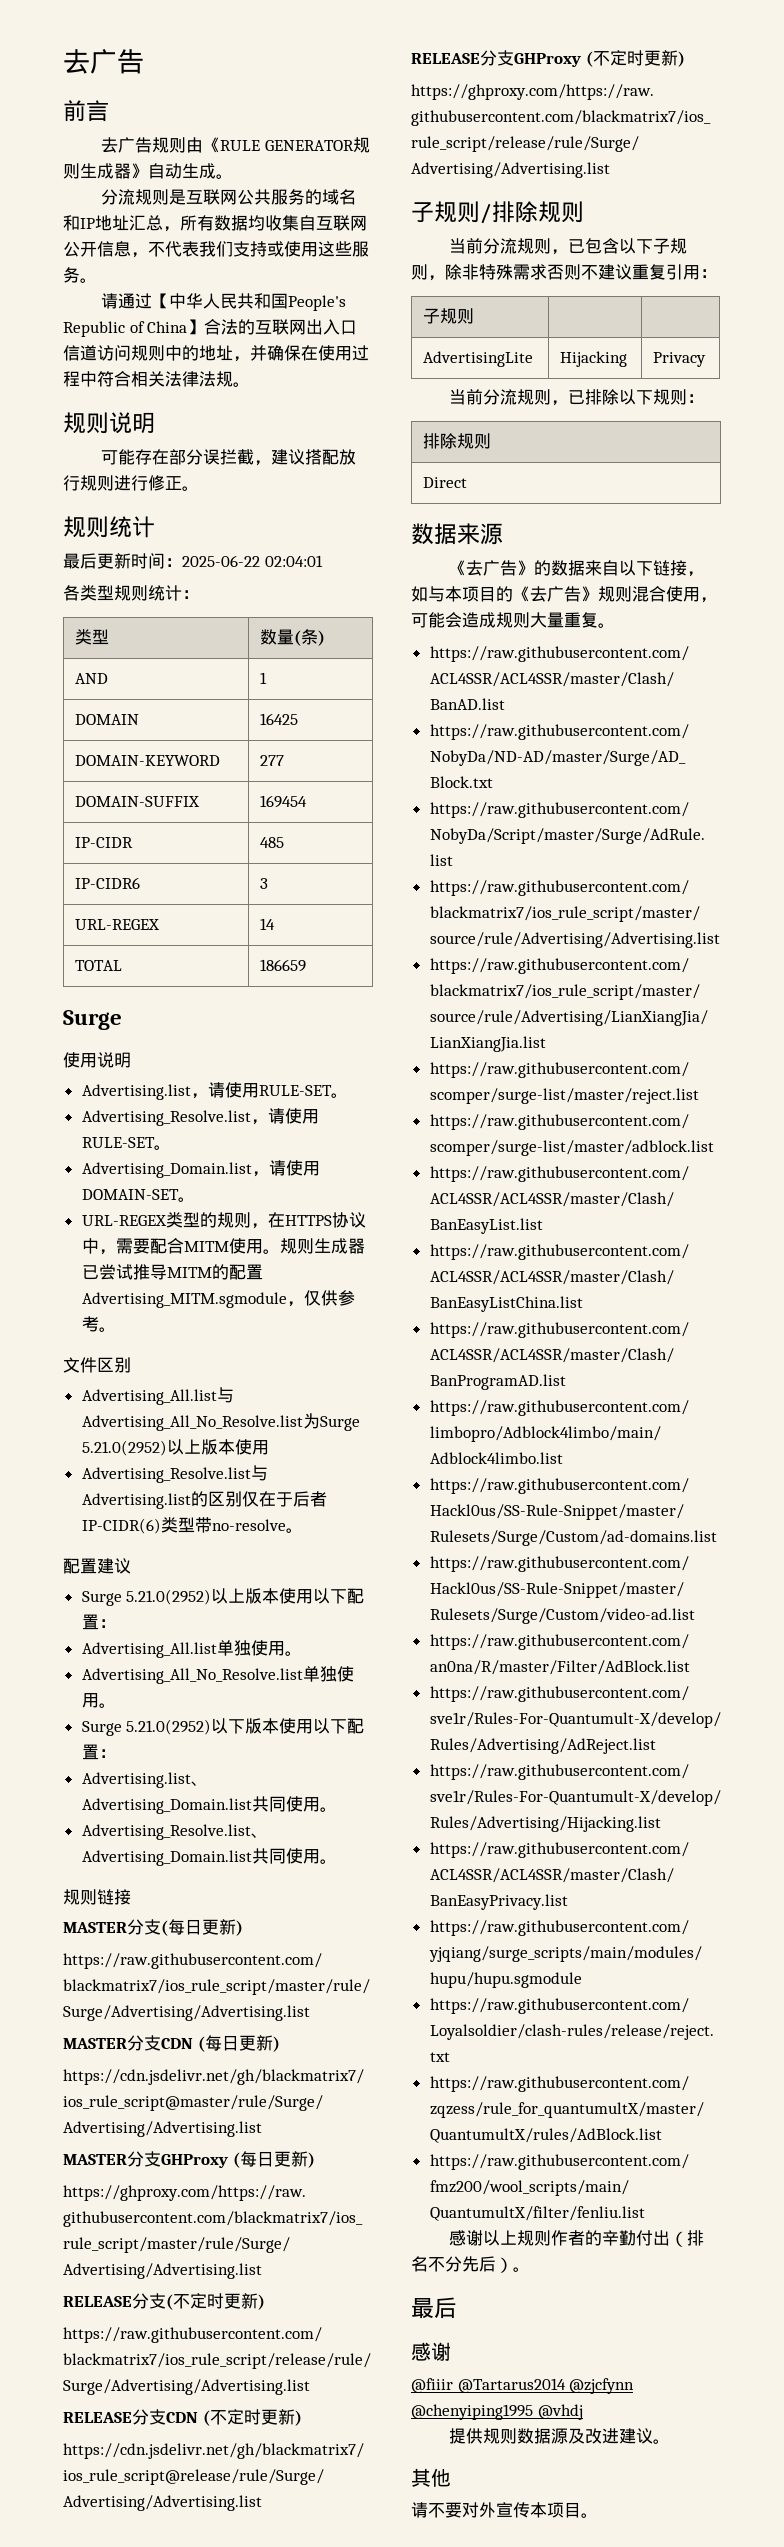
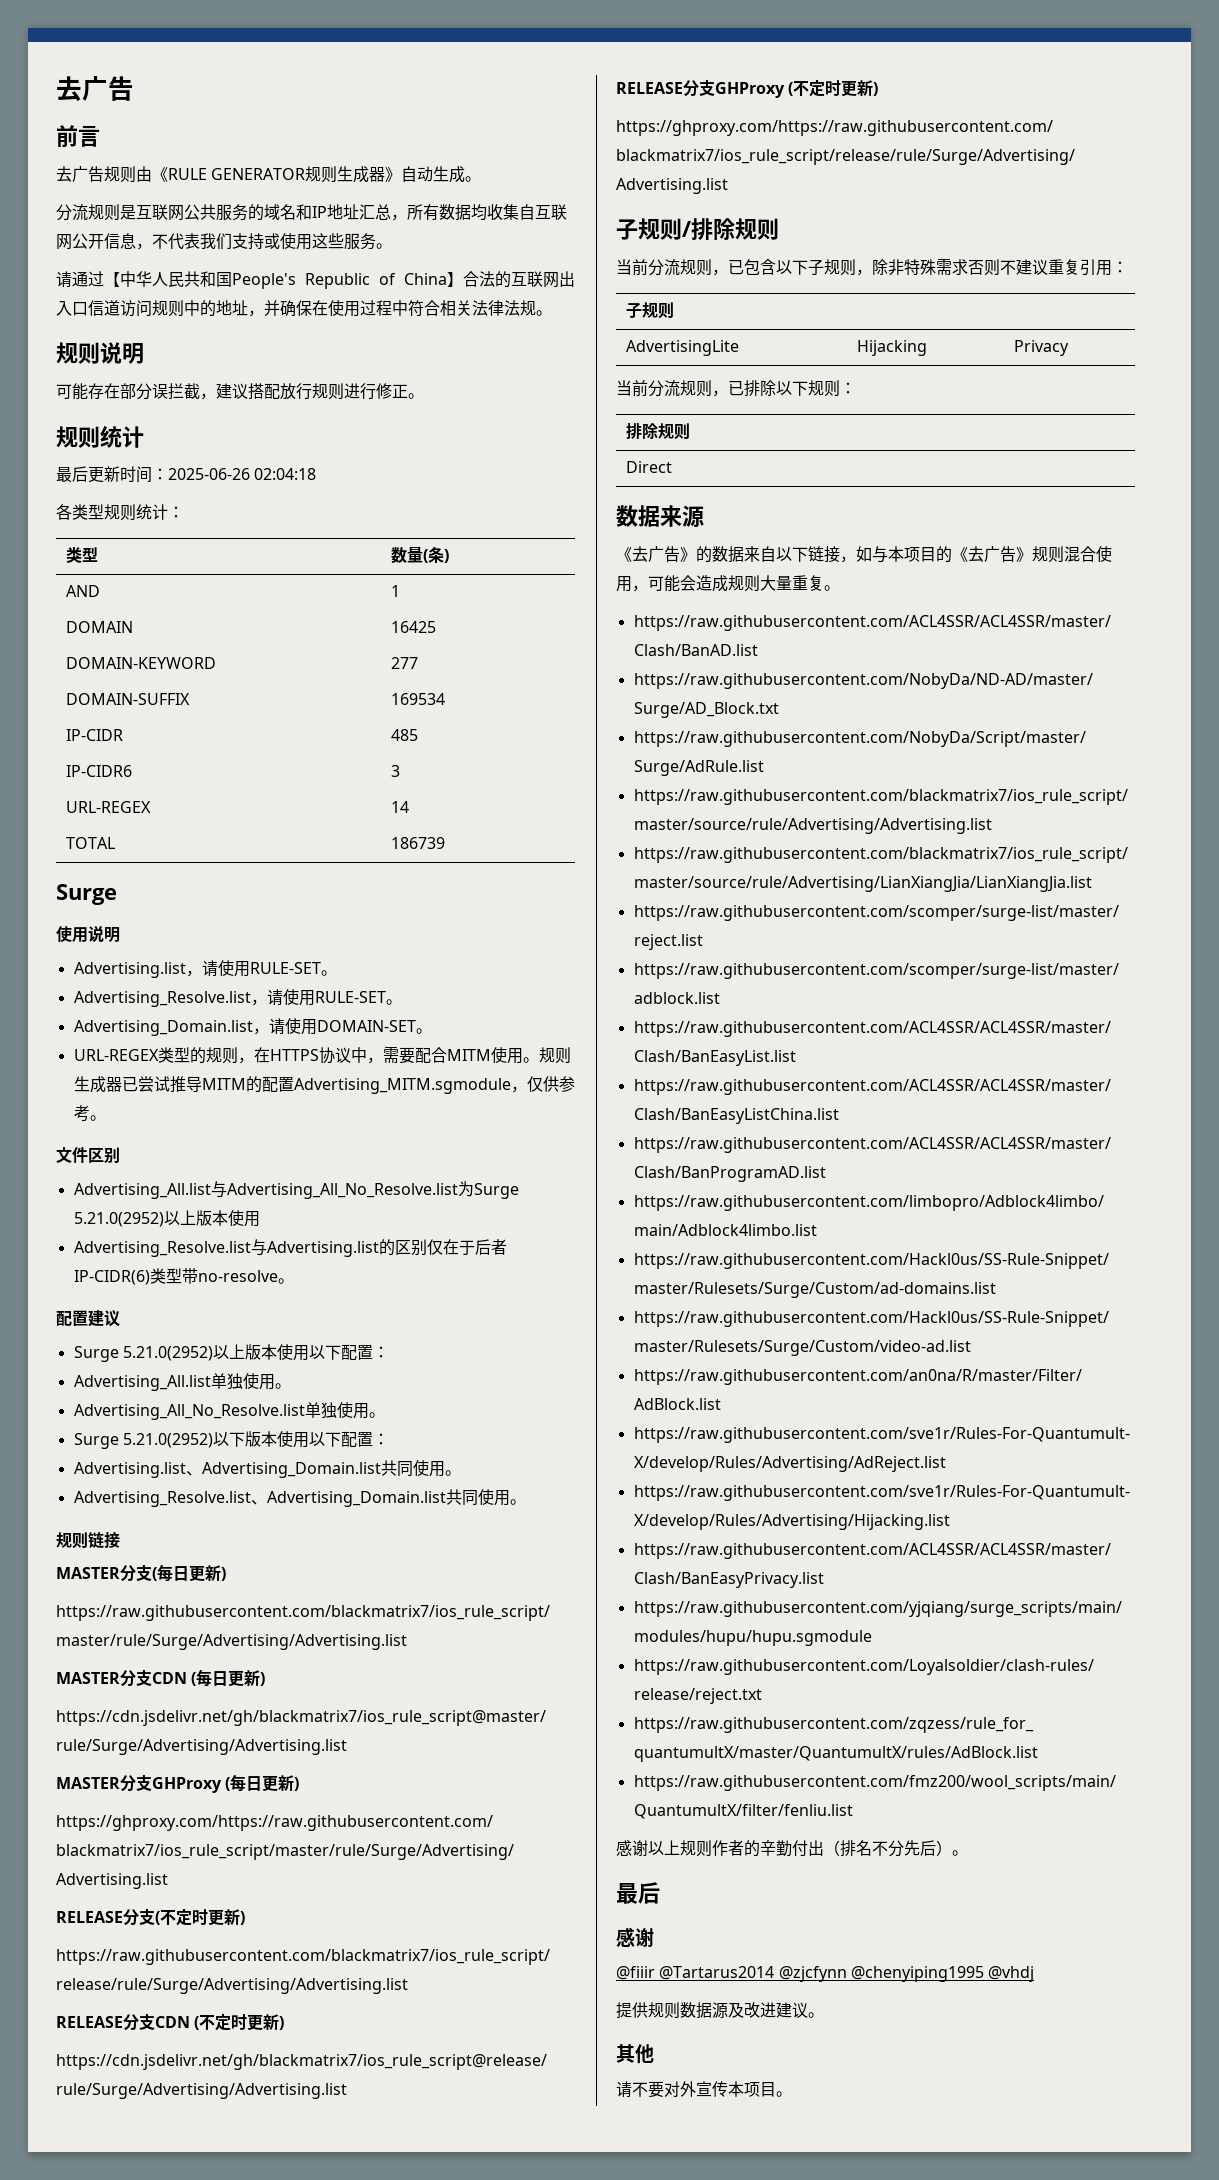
- 最后更新时间：2025-06-22 02:04:01
+ 最后更新时间：2025-06-26 02:04:18
- DOMAIN-SUFFIX | 169454
+ DOMAIN-SUFFIX | 169534
- TOTAL | 186659
+ TOTAL | 186739

